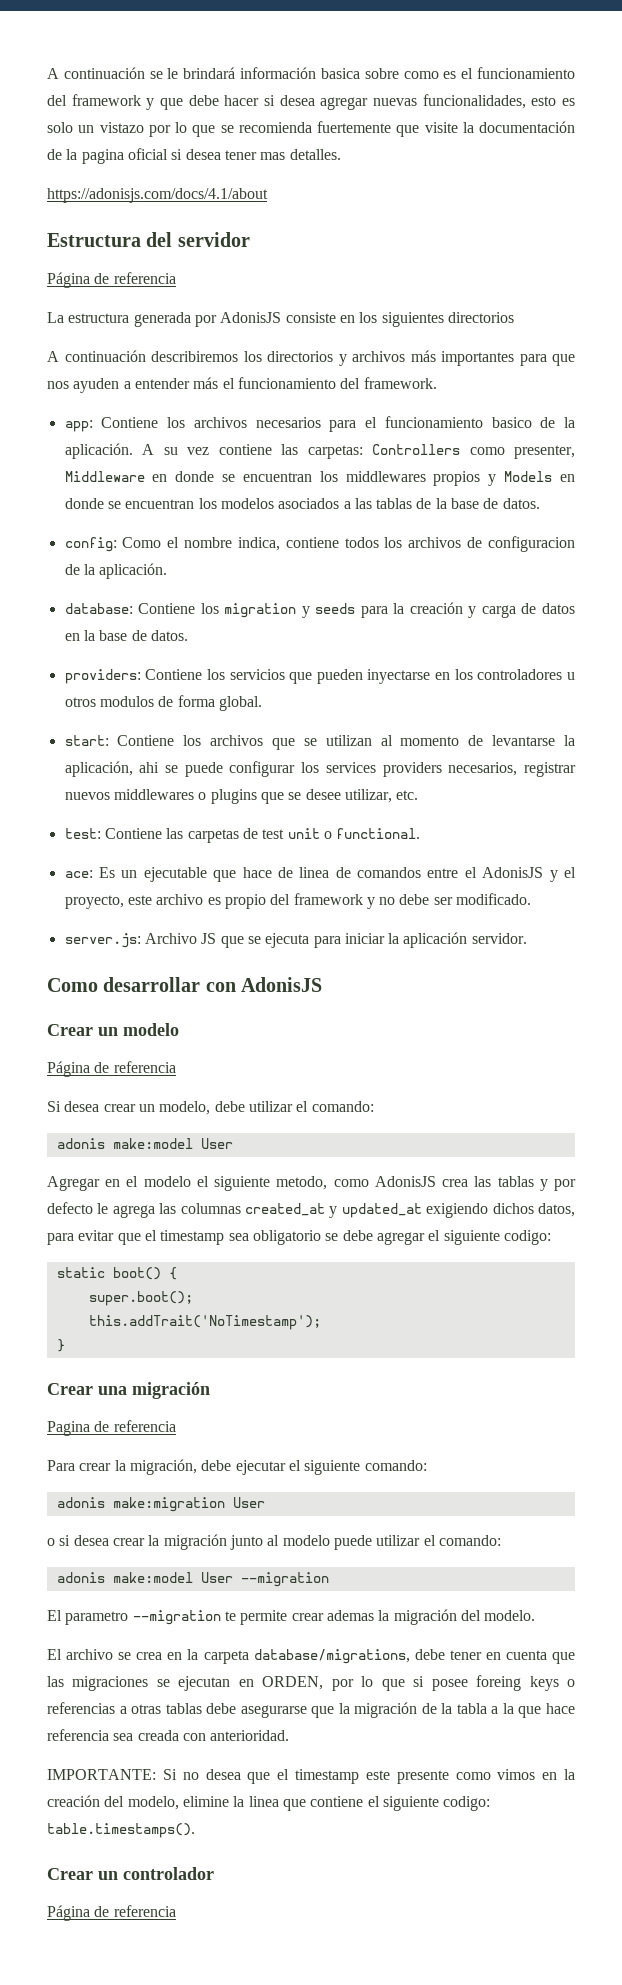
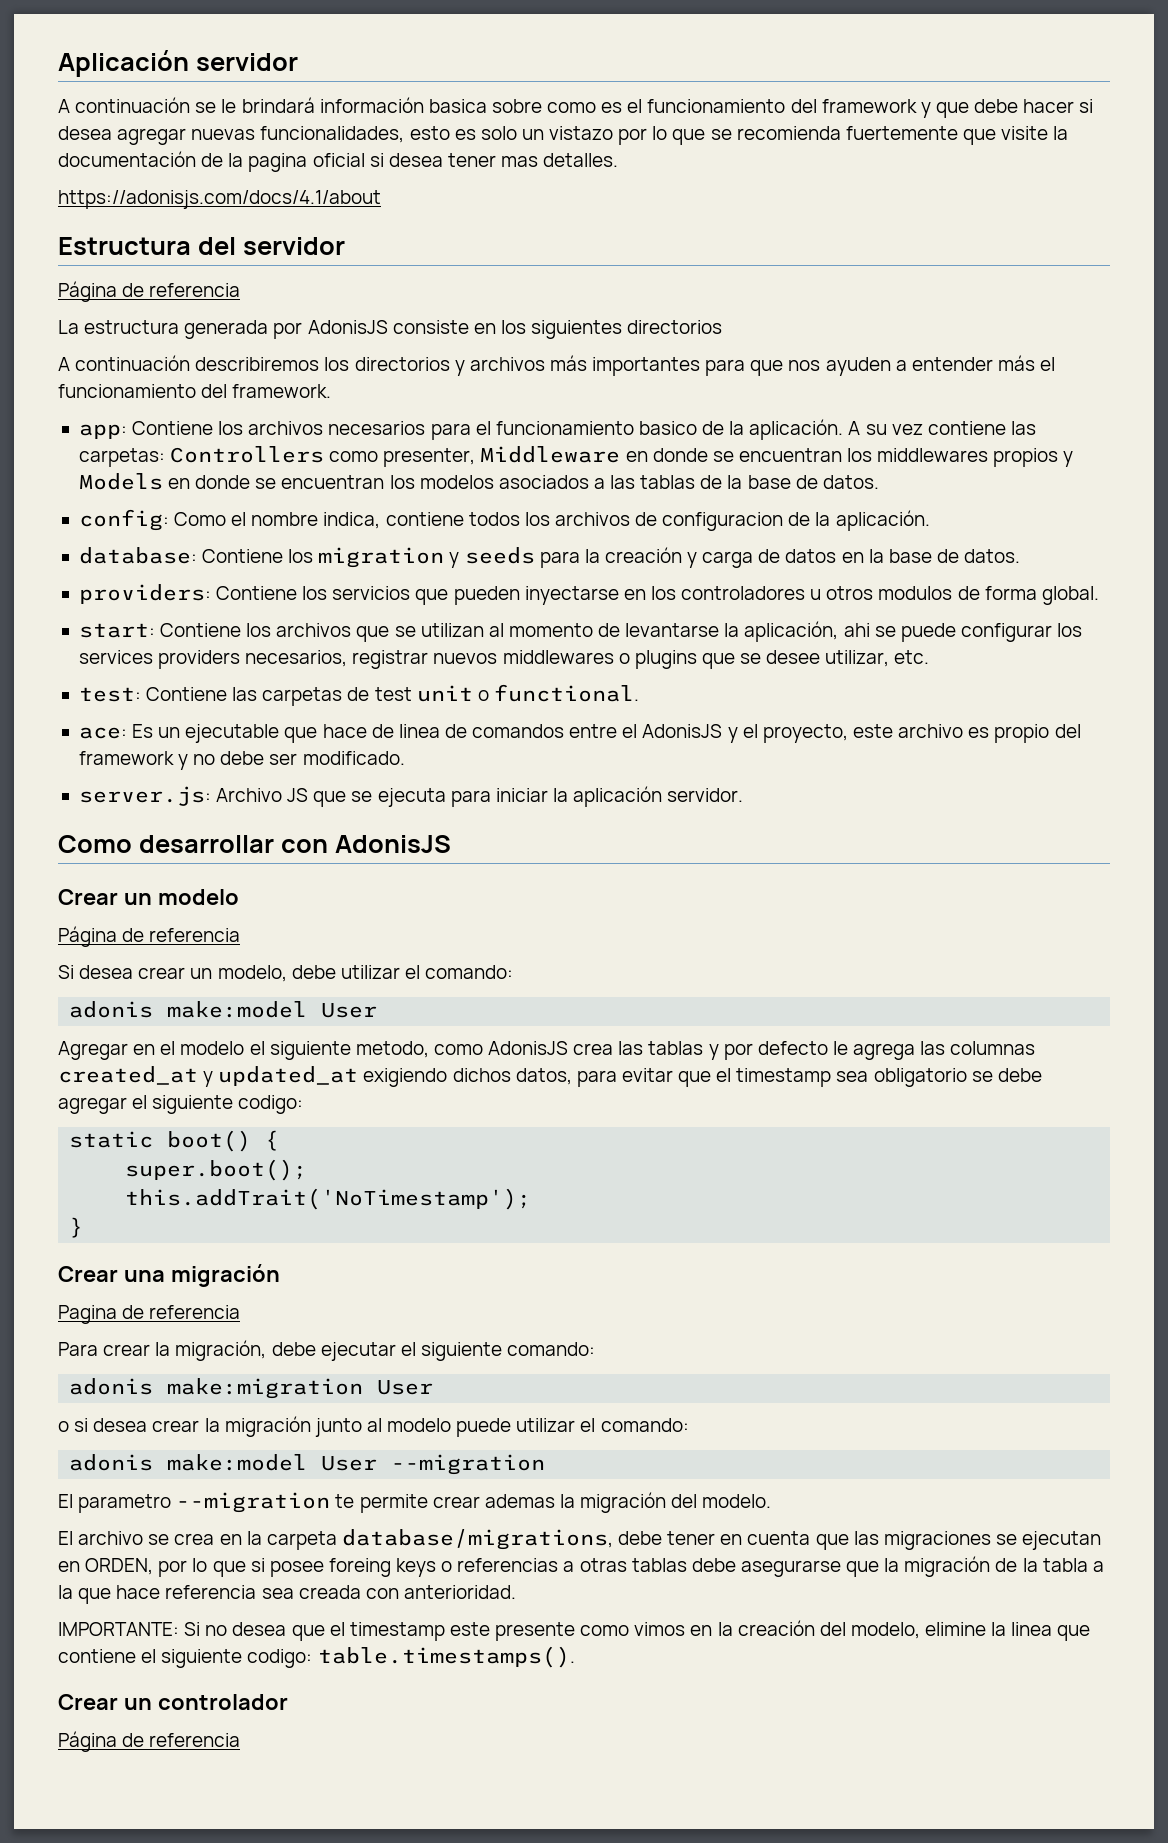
+ Aplicación servidor

